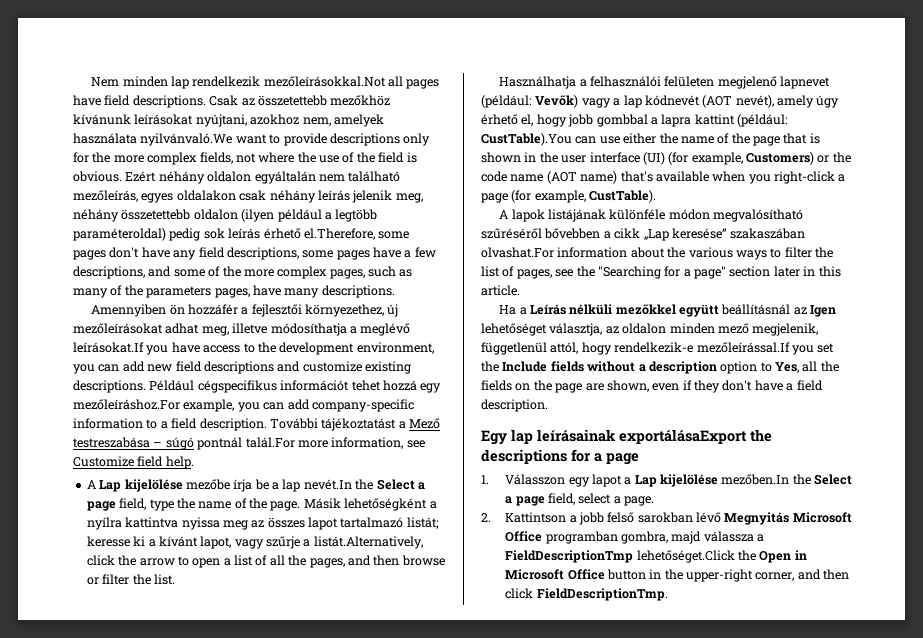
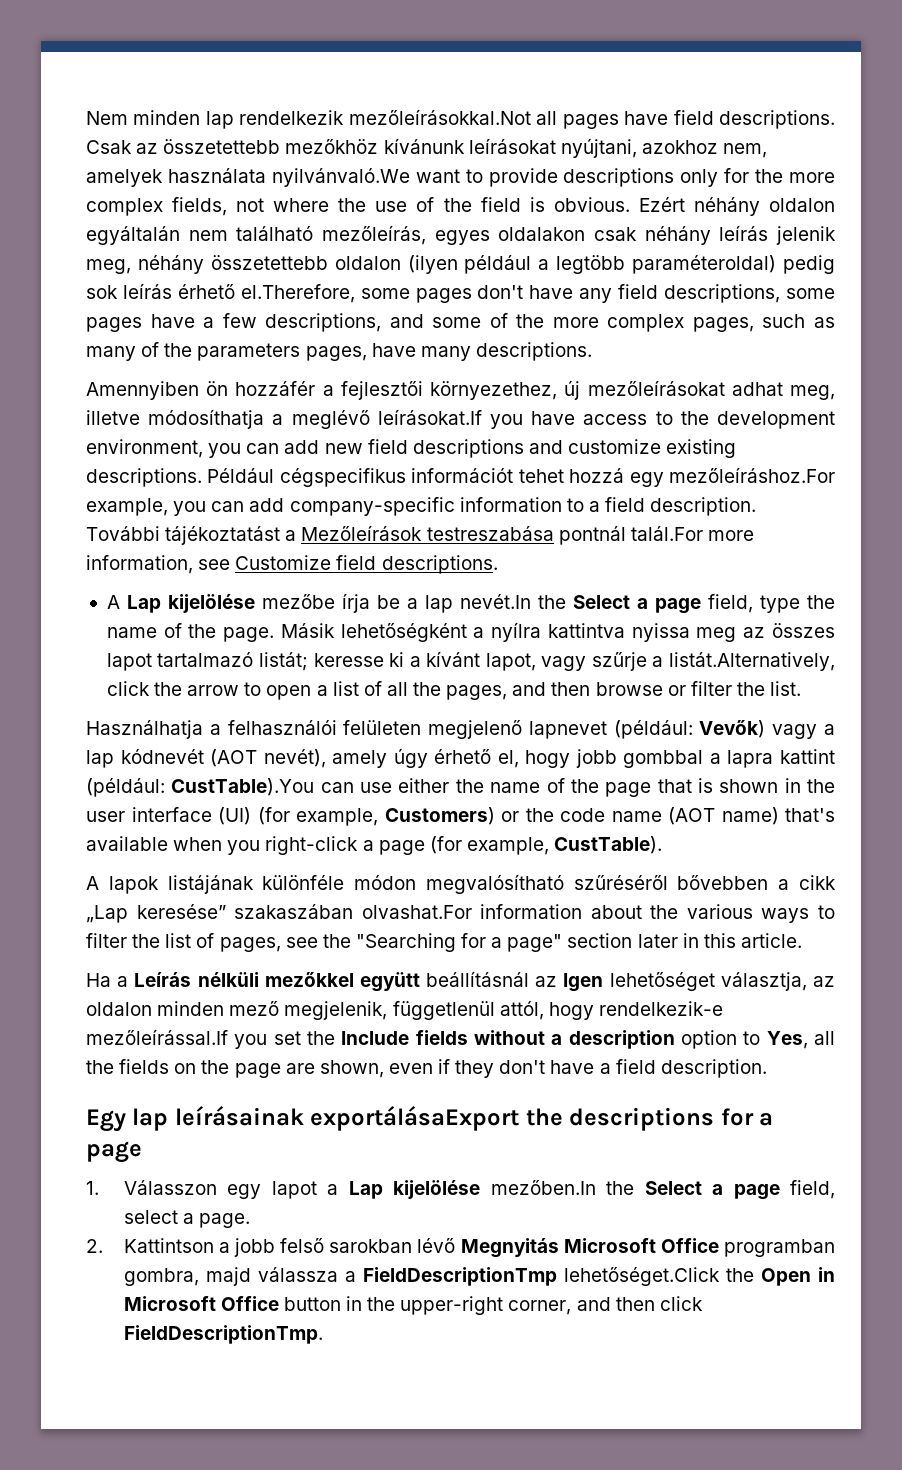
- További tájékoztatást a Mező testreszabása – súgó pontnál talál.For more information, see Customize field help.
+ További tájékoztatást a Mezőleírások testreszabása pontnál talál.For more information, see Customize field descriptions.

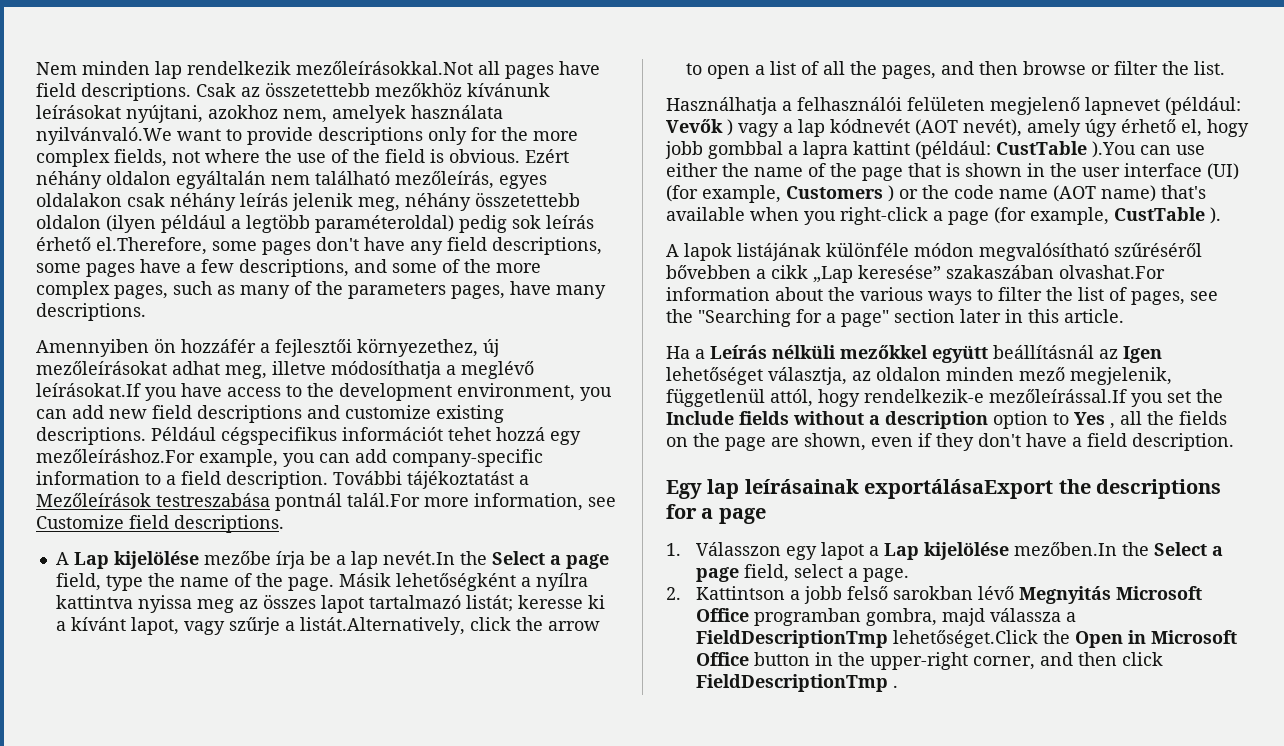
- Használhatja a felhasználói felületen megjelenő lapnevet (például: Vevők) vagy a lap kódnevét (AOT nevét), amely úgy érhető el, hogy jobb gombbal a lapra kattint (például: CustTable).You can use either the name of the page that is shown in the user interface (UI) (for example, Customers) or the code name (AOT name) that's available when you right-click a page (for example, CustTable).
+ Használhatja a felhasználói felületen megjelenő lapnevet (például: Vevők ) vagy a lap kódnevét (AOT nevét), amely úgy érhető el, hogy jobb gombbal a lapra kattint (például: CustTable ).You can use either the name of the page that is shown in the user interface (UI) (for example, Customers ) or the code name (AOT name) that's available when you right-click a page (for example, CustTable ).
- Ha a Leírás nélküli mezőkkel együtt beállításnál az Igen lehetőséget választja, az oldalon minden mező megjelenik, függetlenül attól, hogy rendelkezik-e mezőleírással.If you set the Include fields without a description option to Yes, all the fields on the page are shown, even if they don't have a field description.
+ Ha a Leírás nélküli mezőkkel együtt beállításnál az Igen lehetőséget választja, az oldalon minden mező megjelenik, függetlenül attól, hogy rendelkezik-e mezőleírással.If you set the Include fields without a description option to Yes , all the fields on the page are shown, even if they don't have a field description.
- 2. Kattintson a jobb felső sarokban lévő Megnyitás Microsoft Office programban gombra, majd válassza a FieldDescriptionTmp lehetőséget.Click the Open in Microsoft Office button in the upper-right corner, and then click FieldDescriptionTmp.
+ 2. Kattintson a jobb felső sarokban lévő Megnyitás Microsoft Office programban gombra, majd válassza a FieldDescriptionTmp lehetőséget.Click the Open in Microsoft Office button in the upper-right corner, and then click FieldDescriptionTmp .

